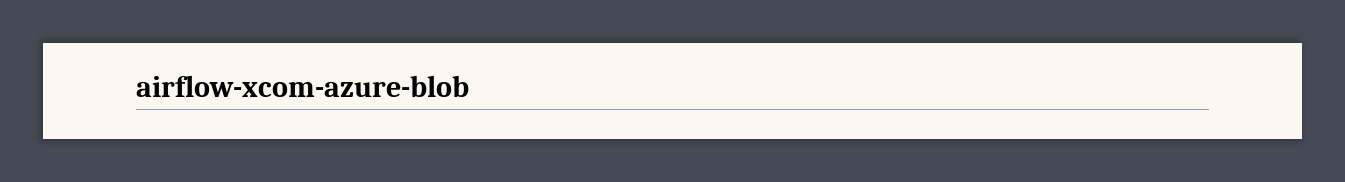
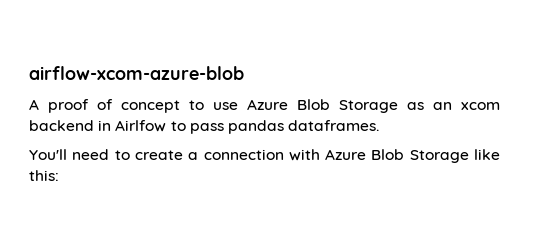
+ A proof of concept to use Azure Blob Storage as an xcom backend in Airlfow to pass pandas dataframes.
+ You'll need to create a connection with Azure Blob Storage like this:

